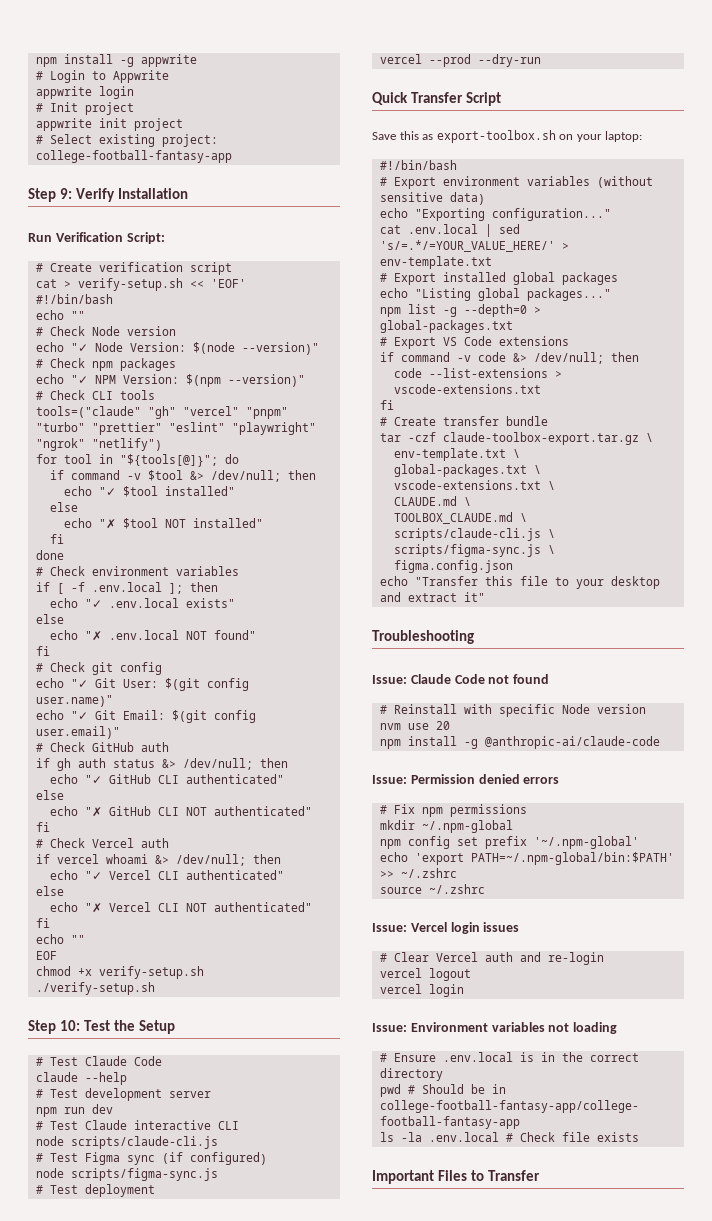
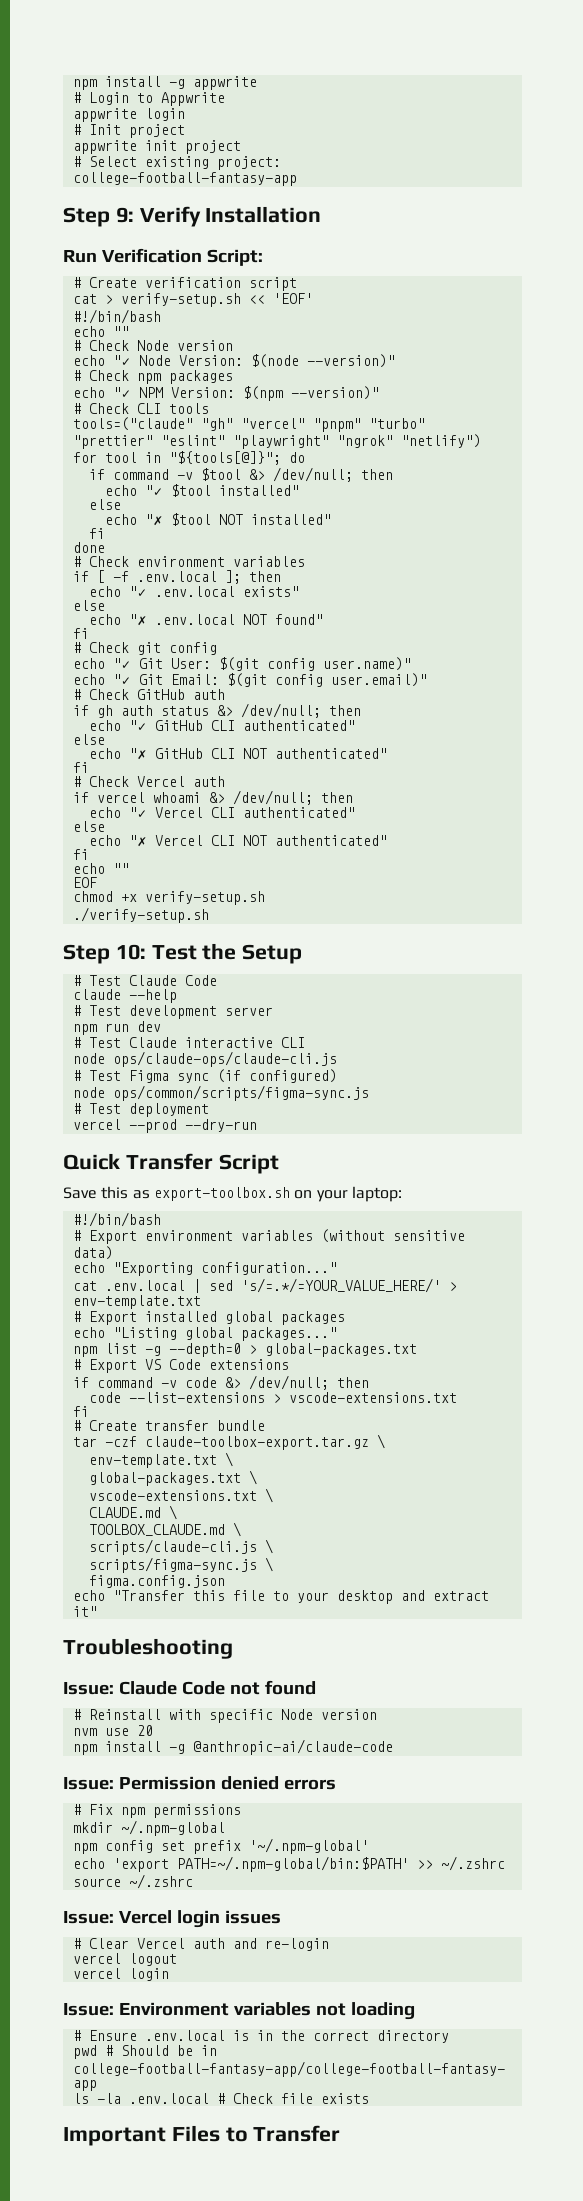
- node scripts/claude-cli.js
+ node ops/claude-ops/claude-cli.js
- node scripts/figma-sync.js
+ node ops/common/scripts/figma-sync.js

